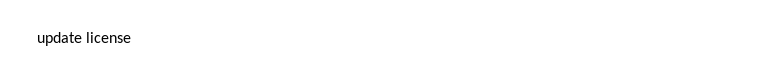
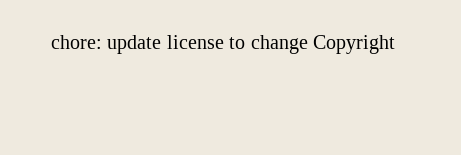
- update license
+ chore: update license to change Copyright

